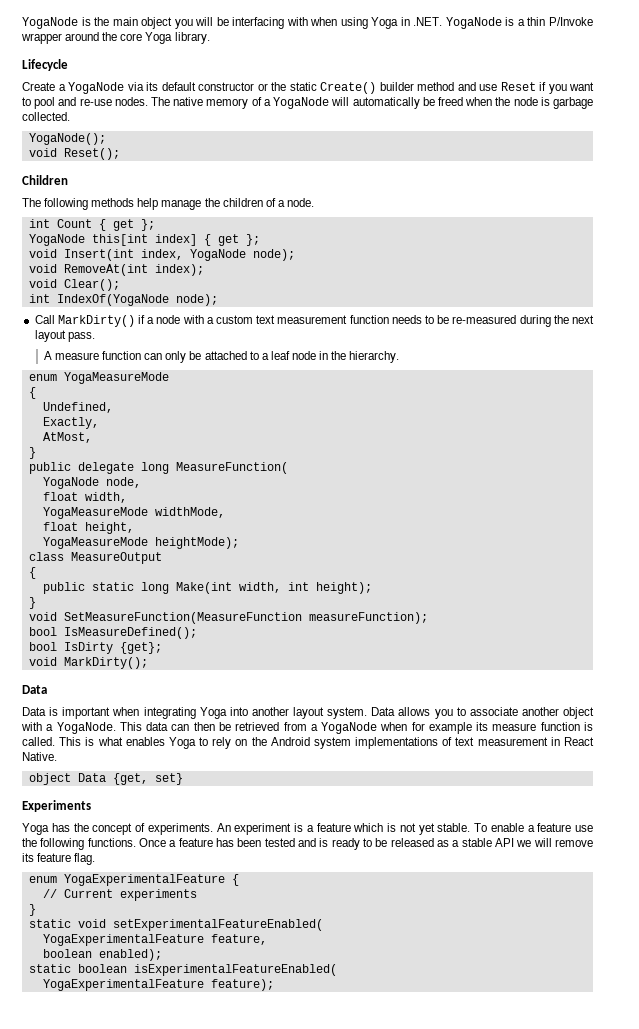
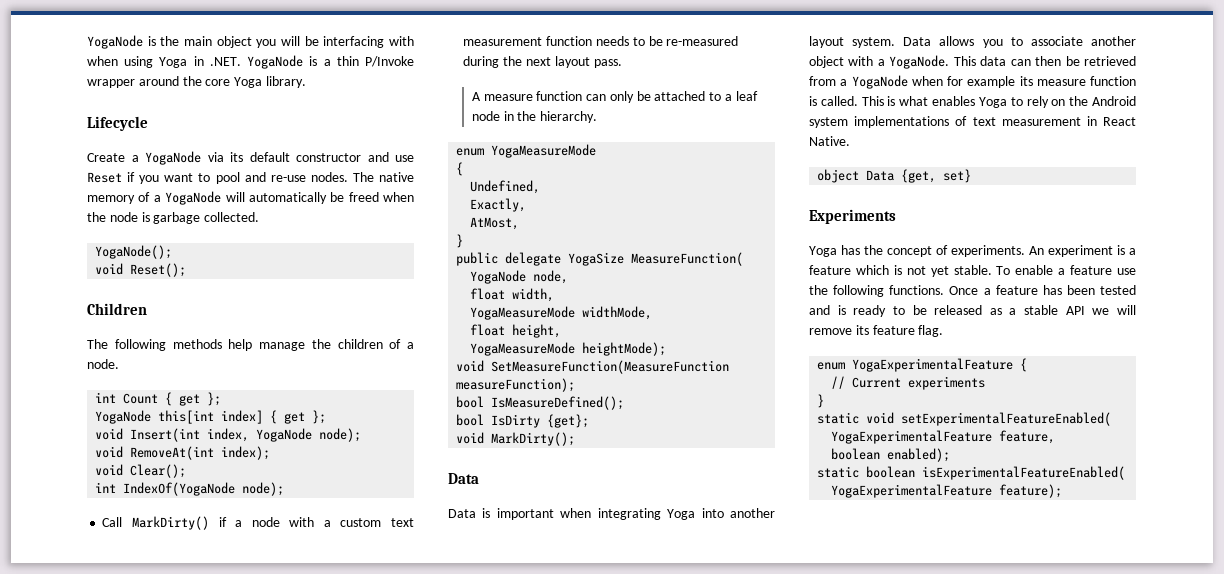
- Create a YogaNode via its default constructor or the static Create() builder method and use Reset if you want to pool and re-use nodes.
+ Create a YogaNode via its default constructor and use Reset if you want to pool and re-use nodes.
- public delegate long MeasureFunction(
+ public delegate YogaSize MeasureFunction(
- class MeasureOutput
- {
- public static long Make(int width, int height);
- }

